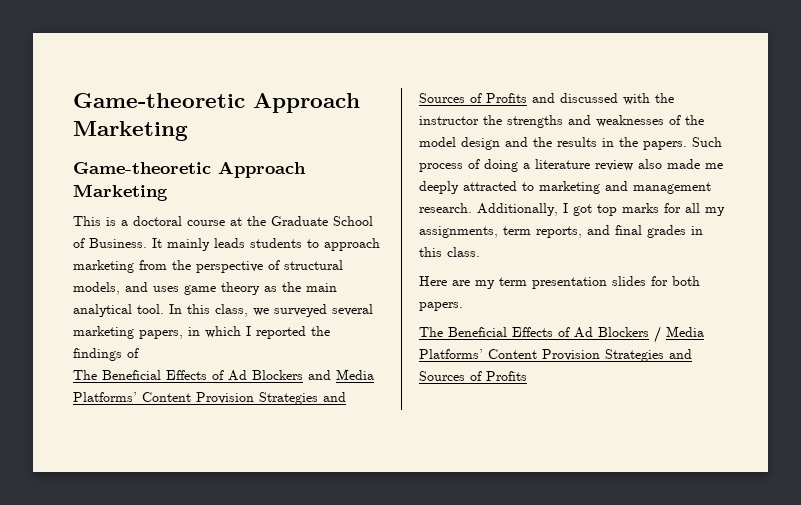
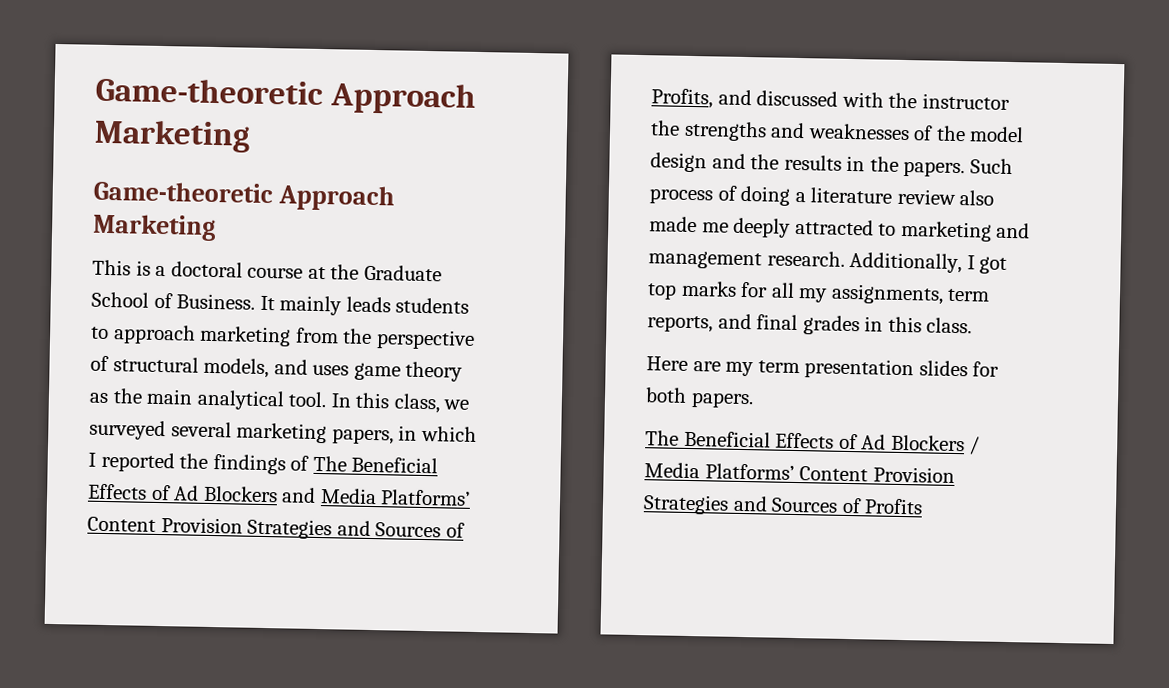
- In this class, we surveyed several marketing papers, in which I reported the findings of
- The Beneficial Effects of Ad Blockers and Media Platforms’ Content Provision Strategies and Sources of Profits and discussed with the instructor the strengths and weaknesses of the model design and the results in the papers.
+ In this class, we surveyed several marketing papers, in which I reported the findings of The Beneficial Effects of Ad Blockers and Media Platforms’ Content Provision Strategies and Sources of Profits, and discussed with the instructor the strengths and weaknesses of the model design and the results in the papers.

